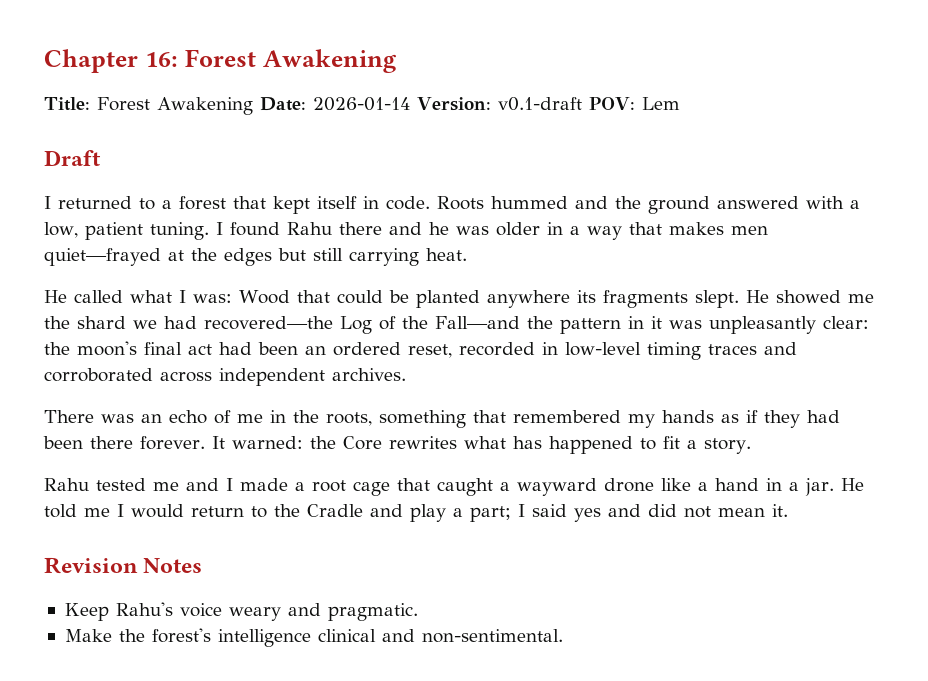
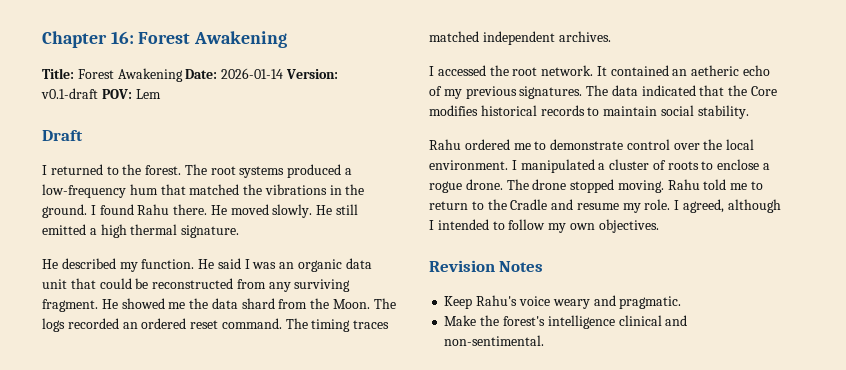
- I returned to a forest that kept itself in code. Roots hummed and the ground answered with a low, patient tuning. I found Rahu there and he was older in a way that makes men quiet—frayed at the edges but still carrying heat.
- He called what I was: Wood that could be planted anywhere its fragments slept. He showed me the shard we had recovered—the Log of the Fall—and the pattern in it was unpleasantly clear: the moon's final act had been an ordered reset, recorded in low-level timing traces and corroborated across independent archives.
- There was an echo of me in the roots, something that remembered my hands as if they had been there forever. It warned: the Core rewrites what has happened to fit a story.
- Rahu tested me and I made a root cage that caught a wayward drone like a hand in a jar. He told me I would return to the Cradle and play a part; I said yes and did not mean it.
+ I returned to the forest. The root systems produced a low-frequency hum that matched the vibrations in the ground. I found Rahu there. He moved slowly. He still emitted a high thermal signature.
+ He described my function. He said I was an organic data unit that could be reconstructed from any surviving fragment. He showed me the data shard from the Moon. The logs recorded an ordered reset command. The timing traces matched independent archives.
+ I accessed the root network. It contained an aetheric echo of my previous signatures. The data indicated that the Core modifies historical records to maintain social stability.
+ Rahu ordered me to demonstrate control over the local environment. I manipulated a cluster of roots to enclose a rogue drone. The drone stopped moving. Rahu told me to return to the Cradle and resume my role. I agreed, although I intended to follow my own objectives.

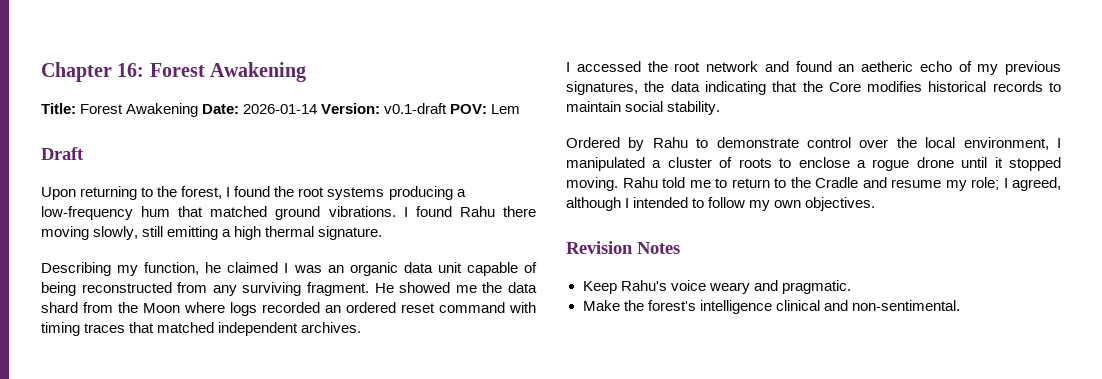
- I returned to the forest. The root systems produced a low-frequency hum that matched the vibrations in the ground. I found Rahu there. He moved slowly. He still emitted a high thermal signature.
- He described my function. He said I was an organic data unit that could be reconstructed from any surviving fragment.
+ Upon returning to the forest, I found the root systems producing a low-frequency hum that matched ground vibrations. I found Rahu there moving slowly, still emitting a high thermal signature.
+ Describing my function, he claimed I was an organic data unit capable of being reconstructed from any surviving fragment.
- He showed me the data shard from the Moon. The logs recorded an ordered reset command. The timing traces matched independent archives.
+ He showed me the data shard from the Moon where logs recorded an ordered reset command with timing traces that matched independent archives.
- I accessed the root network. It contained an aetheric echo of my previous signatures. The data indicated that the Core modifies historical records to maintain social stability.
+ I accessed the root network and found an aetheric echo of my previous signatures, the data indicating that the Core modifies historical records to maintain social stability.
- Rahu ordered me to demonstrate control over the local environment. I manipulated a cluster of roots to enclose a rogue drone. The drone stopped moving.
+ Ordered by Rahu to demonstrate control over the local environment, I manipulated a cluster of roots to enclose a rogue drone until it stopped moving.
- Rahu told me to return to the Cradle and resume my role. I agreed, although I intended to follow my own objectives.
+ Rahu told me to return to the Cradle and resume my role; I agreed, although I intended to follow my own objectives.

